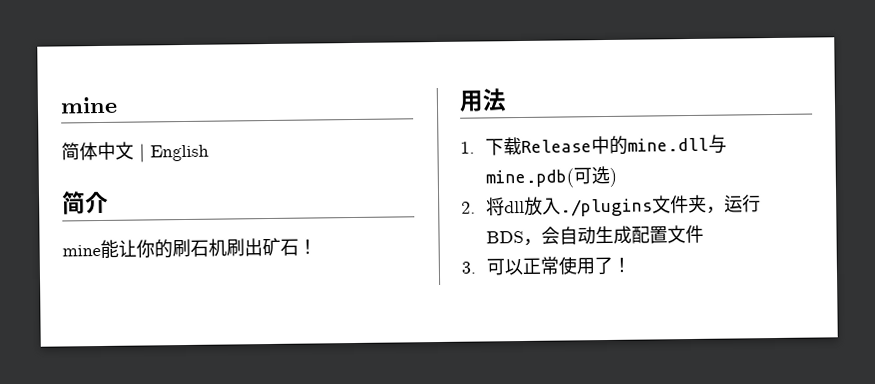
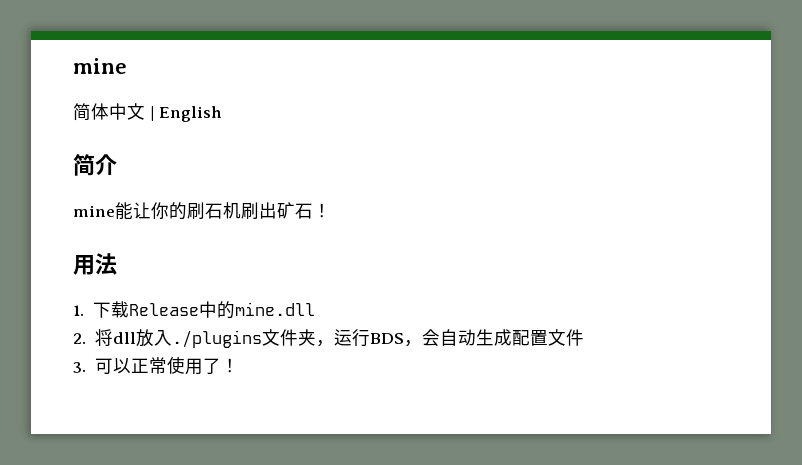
- 1.下载Release中的mine.dll与mine.pdb(可选)
+ 1.下载Release中的mine.dll

